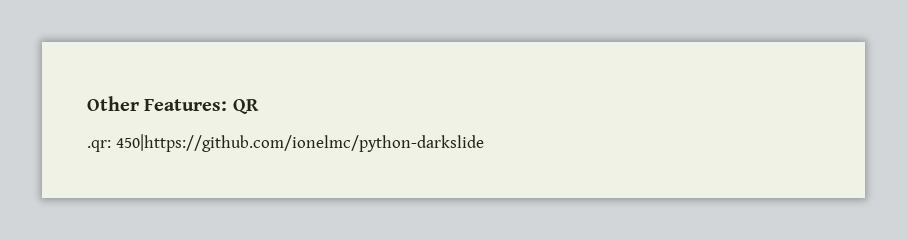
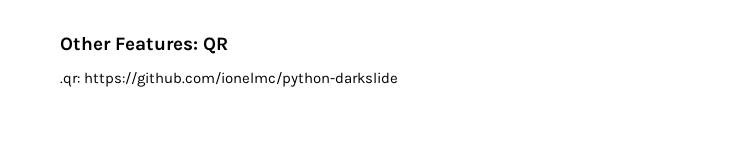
- .qr: 450|https://github.com/ionelmc/python-darkslide
+ .qr: https://github.com/ionelmc/python-darkslide

